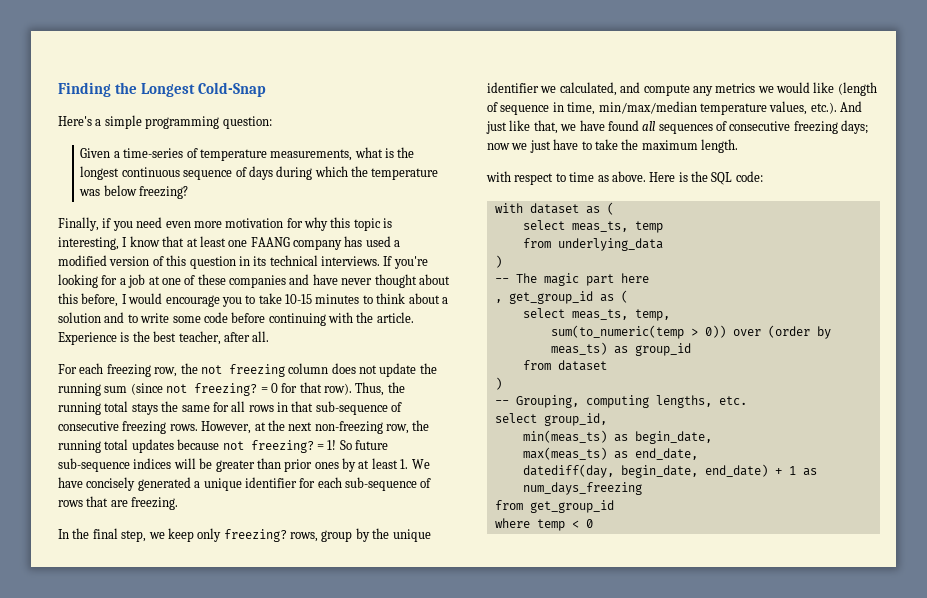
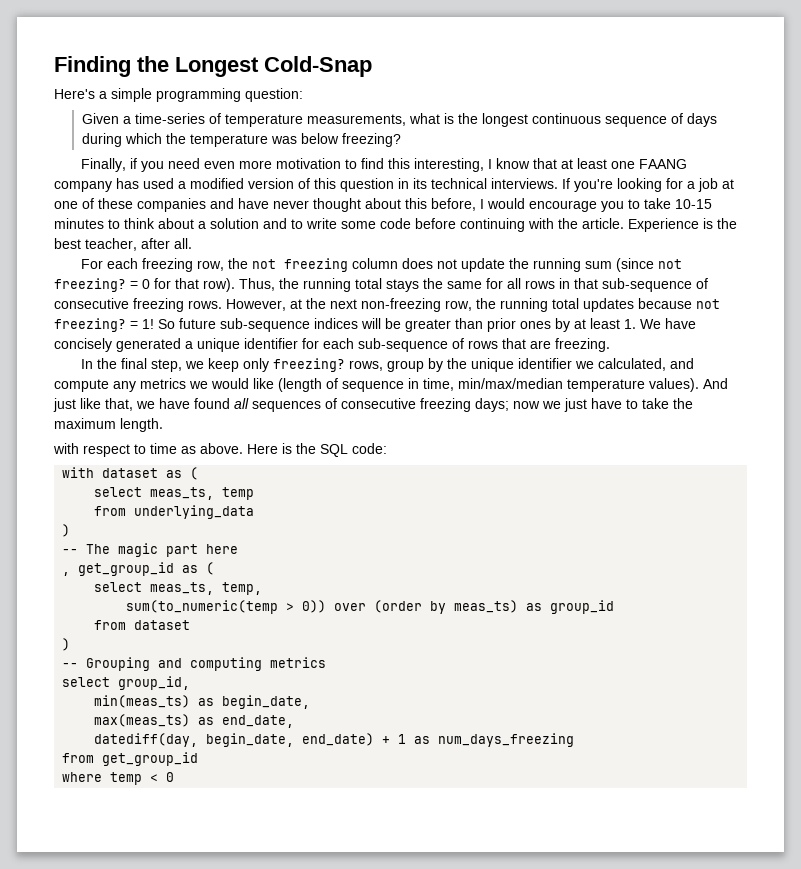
- Finally, if you need even more motivation for why this topic is interesting, I know that at least one FAANG company has used a modified version of this question in its technical interviews.
+ Finally, if you need even more motivation to find this interesting, I know that at least one FAANG company has used a modified version of this question in its technical interviews.
- In the final step, we keep only freezing? rows, group by the unique identifier we calculated, and compute any metrics we would like (length of sequence in time, min/max/median temperature values, etc.). And just like that, we have found all sequences of consecutive freezing days; now we just have to take the maximum length.
+ In the final step, we keep only freezing? rows, group by the unique identifier we calculated, and compute any metrics we would like (length of sequence in time, min/max/median temperature values). And just like that, we have found all sequences of consecutive freezing days; now we just have to take the maximum length.
- -- Grouping, computing lengths, etc.
+ -- Grouping and computing metrics

